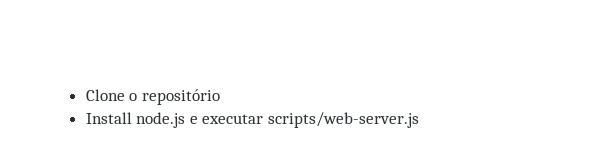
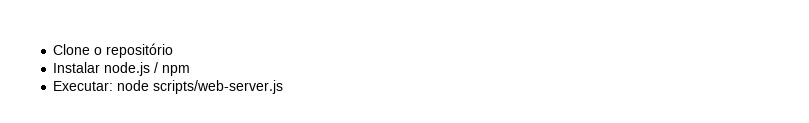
- Install node.js e executar scripts/web-server.js
+ Instalar node.js / npm
+ Executar: node scripts/web-server.js

